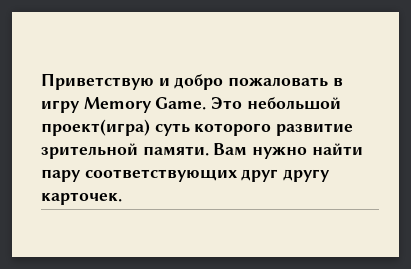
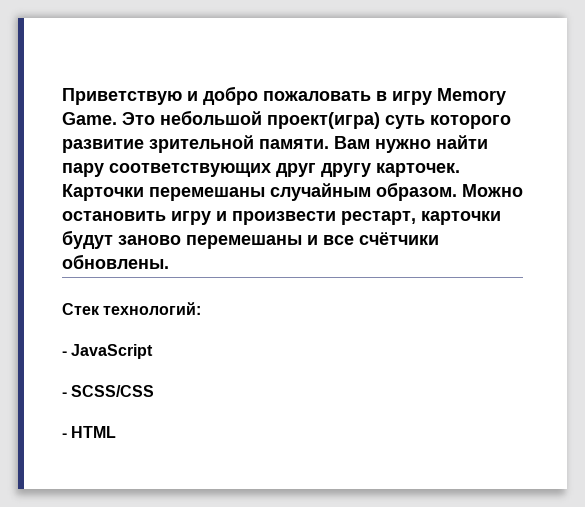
+ Карточки перемешаны случайным образом. Можно остановить игру и произвести рестарт, карточки будут заново перемешаны и все счётчики обновлены.
+ Стек технологий:
+ - JavaScript
+ - SCSS/CSS
+ - HTML

